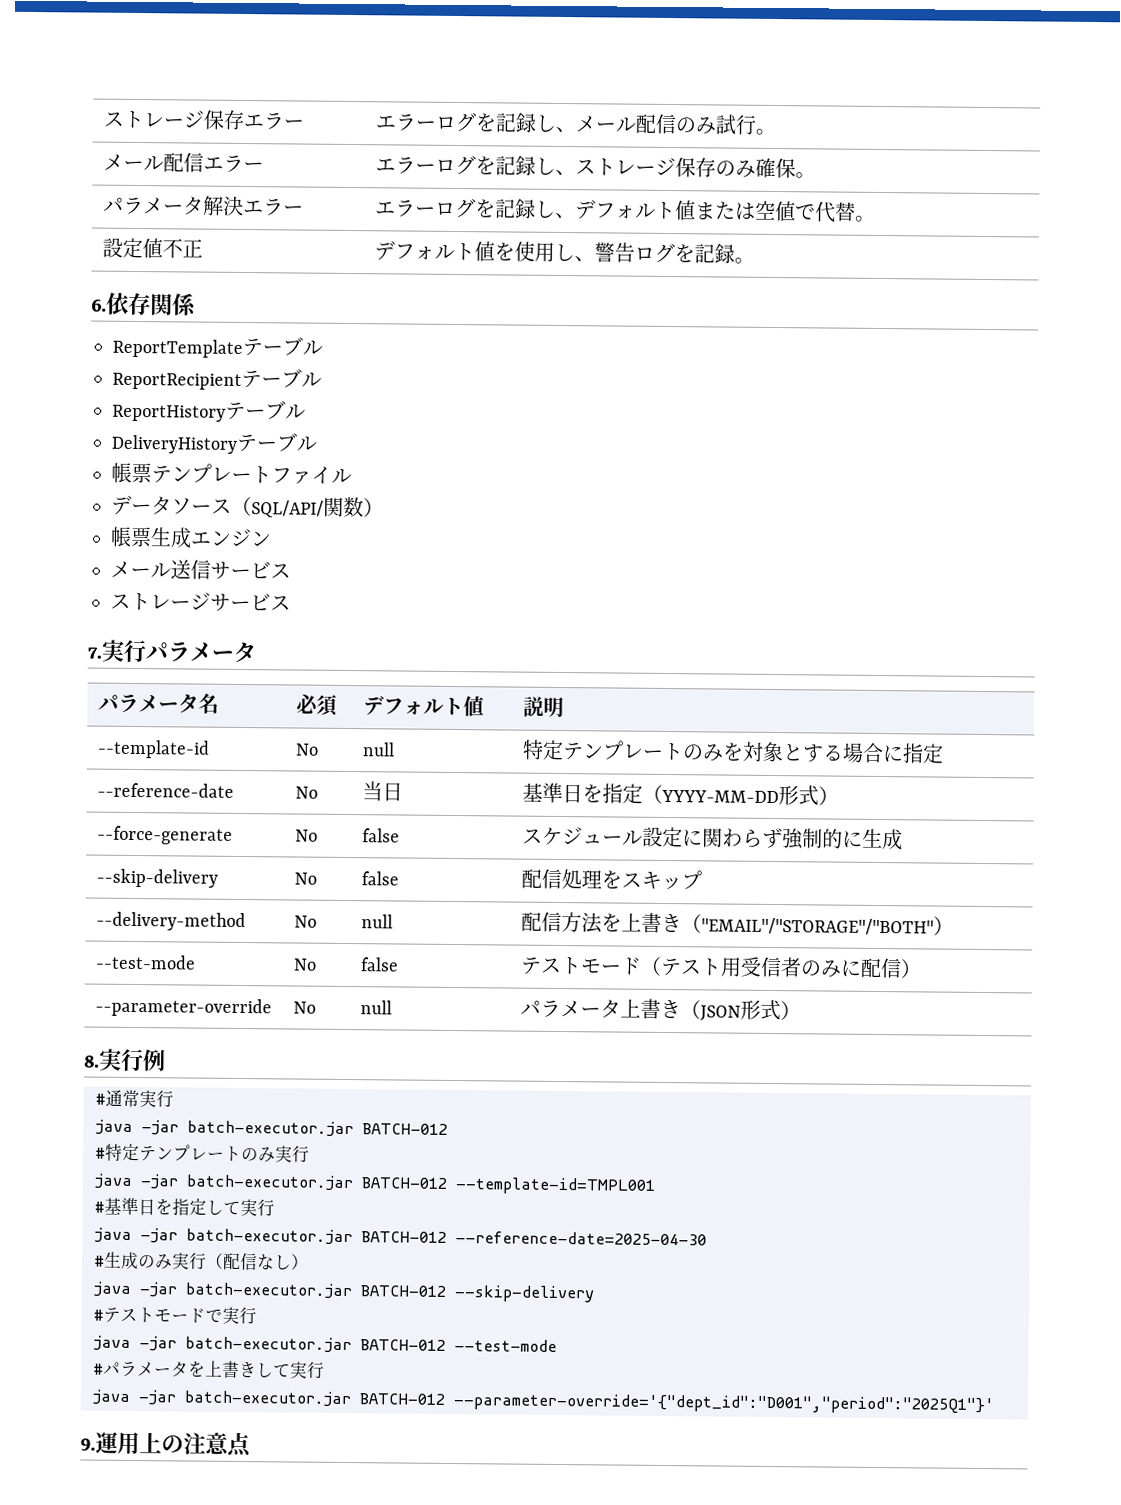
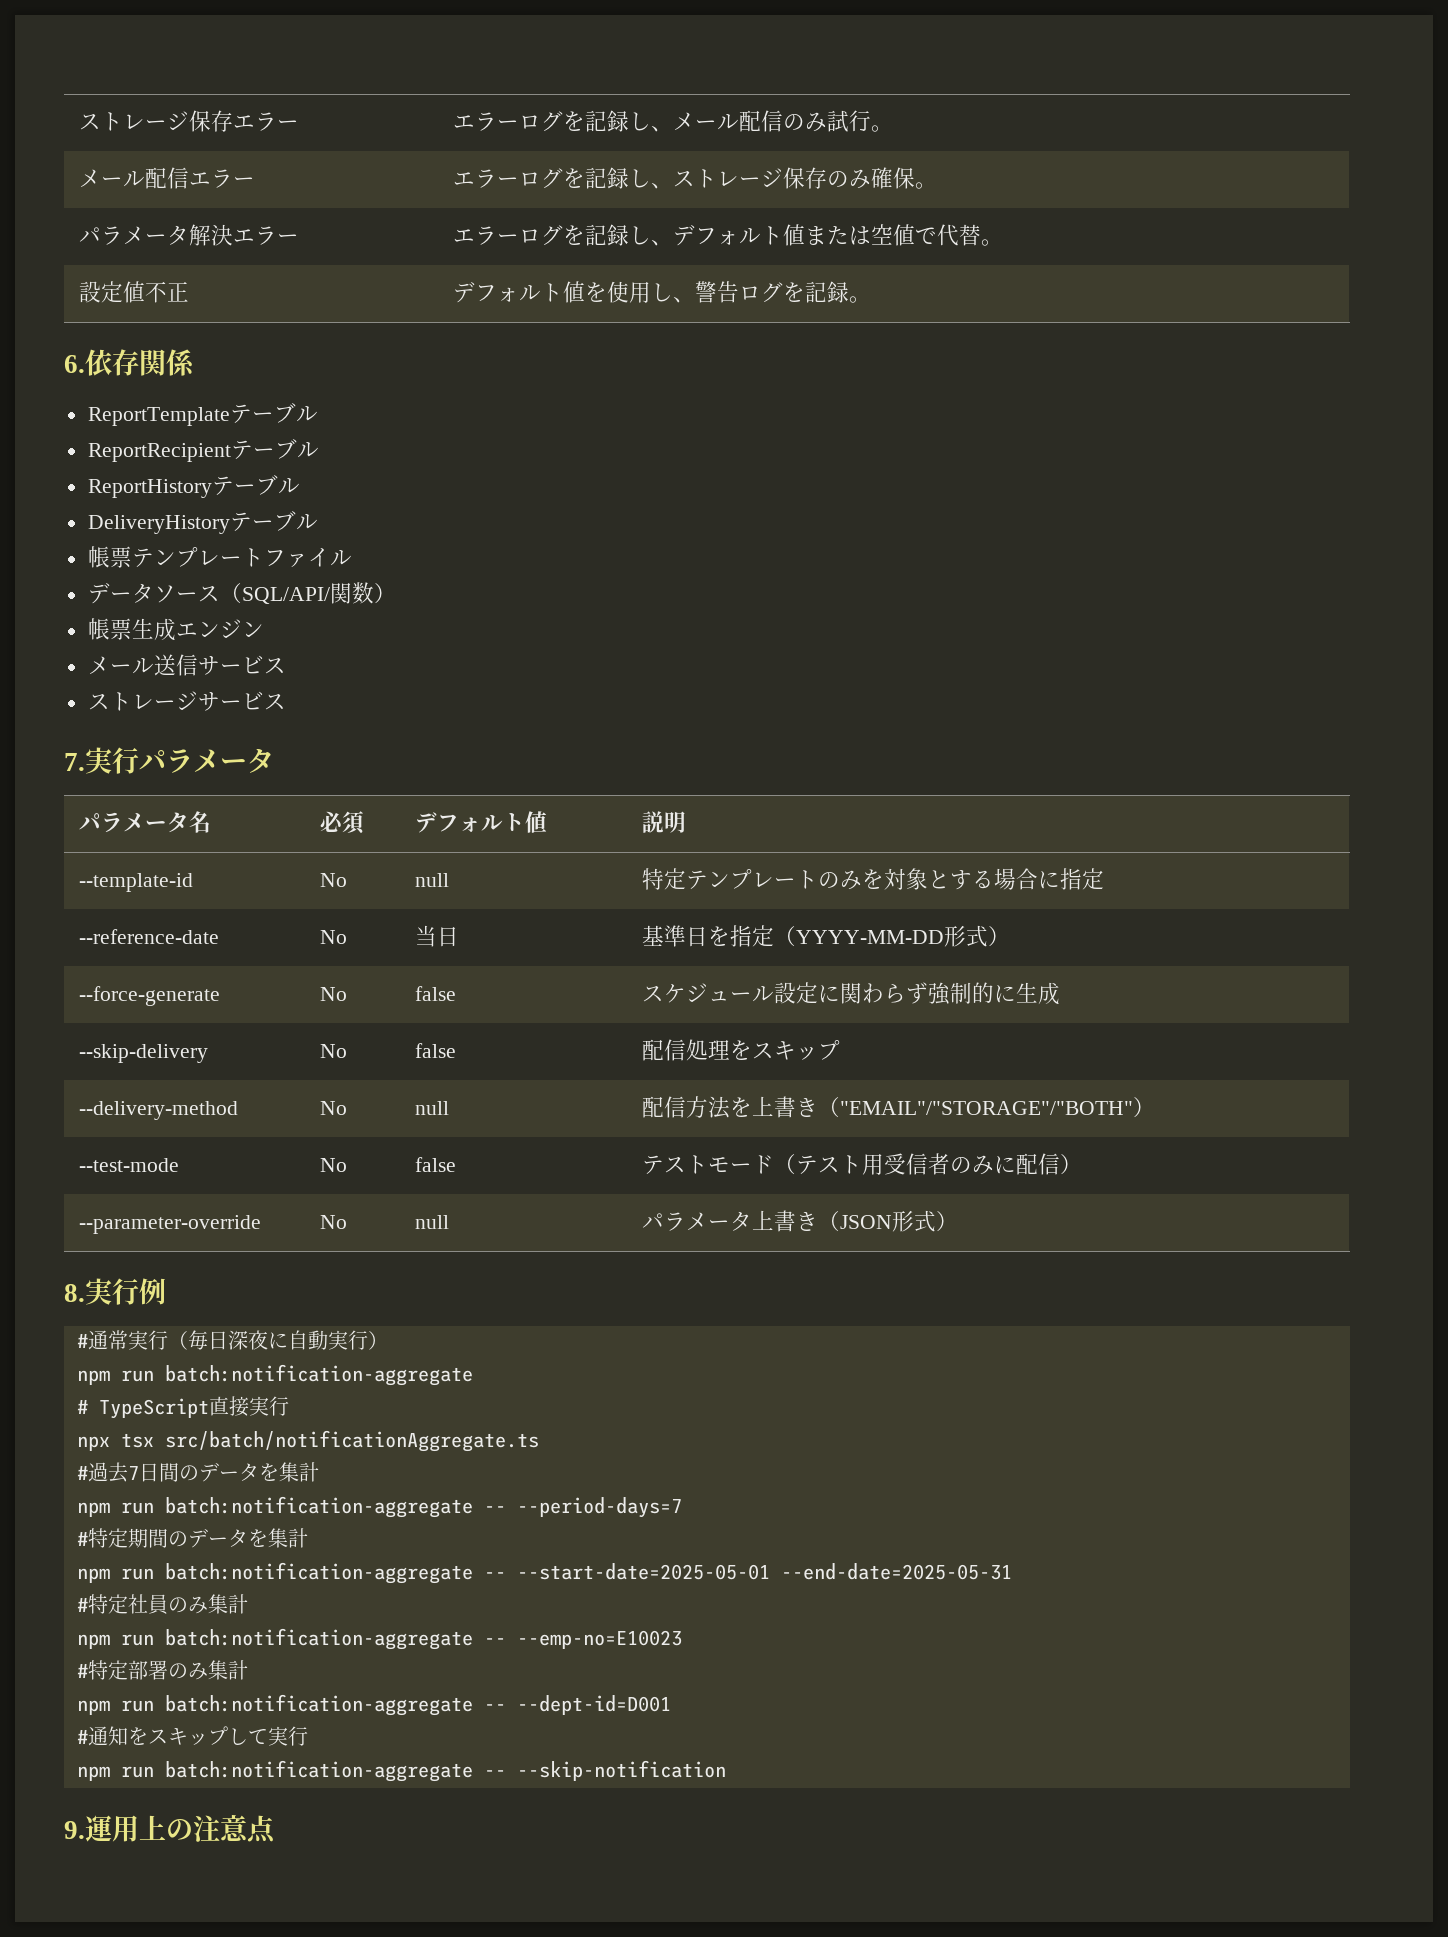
- #通常実行
- java -jar batch-executor.jar BATCH-012
- #特定テンプレートのみ実行
- java -jar batch-executor.jar BATCH-012 --template-id=TMPL001
- #基準日を指定して実行
- java -jar batch-executor.jar BATCH-012 --reference-date=2025-04-30
- #生成のみ実行（配信なし）
- java -jar batch-executor.jar BATCH-012 --skip-delivery
- #テストモードで実行
- java -jar batch-executor.jar BATCH-012 --test-mode
- #パラメータを上書きして実行
- java -jar batch-executor.jar BATCH-012 --parameter-override='{"dept_id":"D001","period":"2025Q1"}'
+ #通常実行（毎日深夜に自動実行）
+ npm run batch:notification-aggregate
+ # TypeScript直接実行
+ npx tsx src/batch/notificationAggregate.ts
+ #過去7日間のデータを集計
+ npm run batch:notification-aggregate -- --period-days=7
+ #特定期間のデータを集計
+ npm run batch:notification-aggregate -- --start-date=2025-05-01 --end-date=2025-05-31
+ #特定社員のみ集計
+ npm run batch:notification-aggregate -- --emp-no=E10023
+ #特定部署のみ集計
+ npm run batch:notification-aggregate -- --dept-id=D001
+ #通知をスキップして実行
+ npm run batch:notification-aggregate -- --skip-notification

